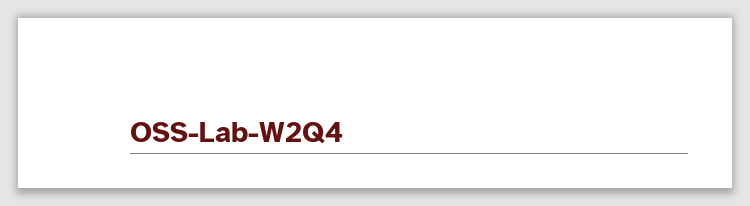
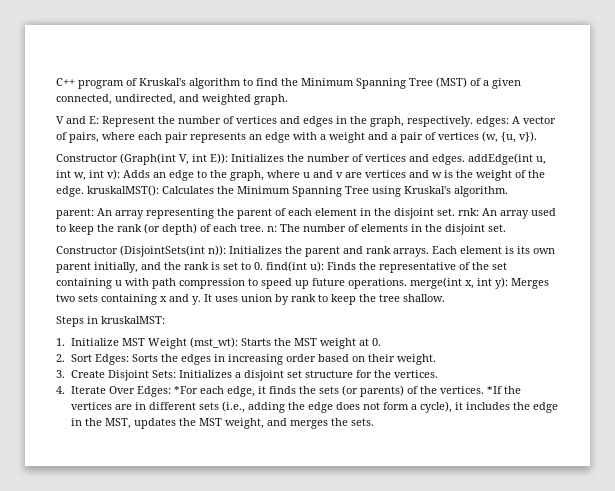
- OSS-Lab-W2Q4
+ C++ program of Kruskal's algorithm to find the Minimum Spanning Tree (MST) of a given connected, undirected, and weighted graph.
+ V and E: Represent the number of vertices and edges in the graph, respectively. edges: A vector of pairs, where each pair represents an edge with a weight and a pair of vertices (w, {u, v}).
+ Constructor (Graph(int V, int E)): Initializes the number of vertices and edges. addEdge(int u, int w, int v): Adds an edge to the graph, where u and v are vertices and w is the weight of the edge. kruskalMST(): Calculates the Minimum Spanning Tree using Kruskal's algorithm.
+ parent: An array representing the parent of each element in the disjoint set. rnk: An array used to keep the rank (or depth) of each tree. n: The number of elements in the disjoint set.
+ Constructor (DisjointSets(int n)): Initializes the parent and rank arrays. Each element is its own parent initially, and the rank is set to 0. find(int u): Finds the representative of the set containing u with path compression to speed up future operations. merge(int x, int y): Merges two sets containing x and y. It uses union by rank to keep the tree shallow.
+ Steps in kruskalMST:
+ 1. Initialize MST Weight (mst_wt): Starts the MST weight at 0.
+ 2. Sort Edges: Sorts the edges in increasing order based on their weight.
+ 3. Create Disjoint Sets: Initializes a disjoint set structure for the vertices.
+ 4. Iterate Over Edges: *For each edge, it finds the sets (or parents) of the vertices. *If the vertices are in different sets (i.e., adding the edge does not form a cycle), it includes the edge in the MST, updates the MST weight, and merges the sets.

